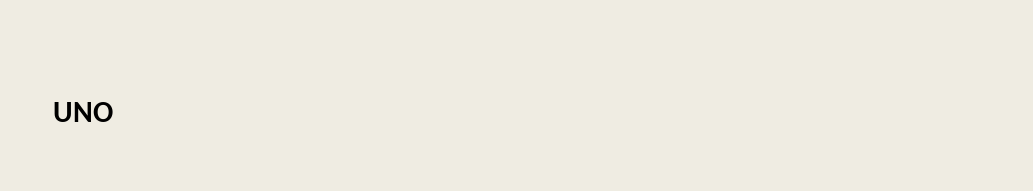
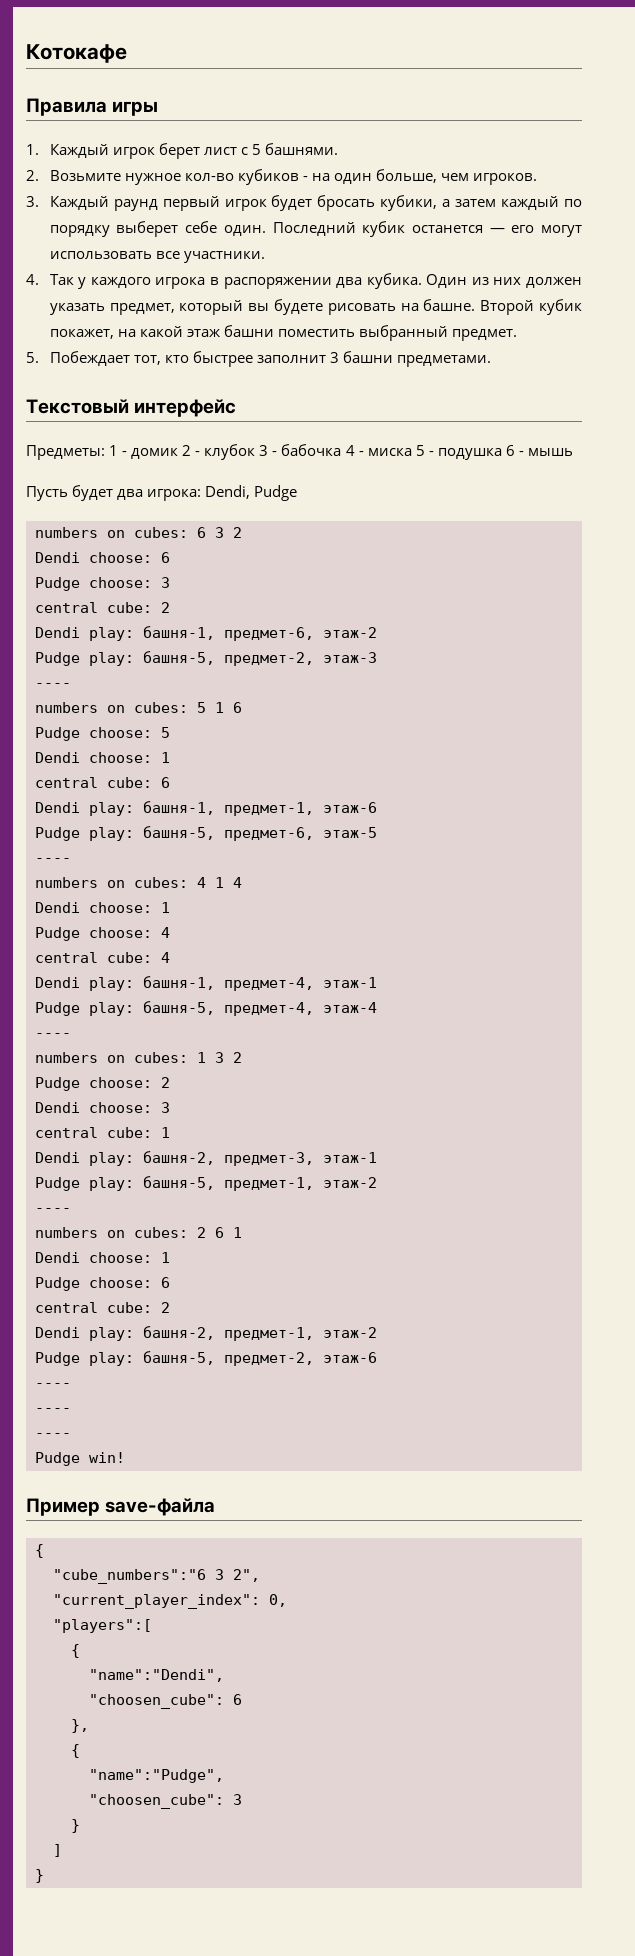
- UNO
+ Котокафе
+ Правила игры
+ 1. Каждый игрок берет лист с 5 башнями.
+ 2. Возьмите нужное кол-во кубиков - на один больше, чем игроков.
+ 3. Каждый раунд первый игрок будет бросать кубики, а затем каждый по порядку выберет себе один. Последний кубик останется — его могут использовать все участники.
+ 4. Так у каждого игрока в распоряжении два кубика. Один из них должен указать предмет, который вы будете рисовать на башне. Второй кубик покажет, на какой этаж башни поместить выбранный предмет.
+ 5. Побеждает тот, кто быстрее заполнит 3 башни предметами.
+ Текстовый интерфейс
+ Предметы: 1 - домик 2 - клубок 3 - бабочка 4 - миска 5 - подушка 6 - мышь
+ Пусть будет два игрока: Dendi, Pudge
+ numbers on cubes: 6 3 2
+ Dendi choose: 6
+ Pudge choose: 3
+ central cube: 2
+ Dendi play: башня-1, предмет-6, этаж-2
+ Pudge play: башня-5, предмет-2, этаж-3
+ ----
+ numbers on cubes: 5 1 6
+ Pudge choose: 5
+ Dendi choose: 1
+ central cube: 6
+ Dendi play: башня-1, предмет-1, этаж-6
+ Pudge play: башня-5, предмет-6, этаж-5
+ ----
+ numbers on cubes: 4 1 4
+ Dendi choose: 1
+ Pudge choose: 4
+ central cube: 4
+ Dendi play: башня-1, предмет-4, этаж-1
+ Pudge play: башня-5, предмет-4, этаж-4
+ ----
+ numbers on cubes: 1 3 2
+ Pudge choose: 2
+ Dendi choose: 3
+ central cube: 1
+ Dendi play: башня-2, предмет-3, этаж-1
+ Pudge play: башня-5, предмет-1, этаж-2
+ ----
+ numbers on cubes: 2 6 1
+ Dendi choose: 1
+ Pudge choose: 6
+ central cube: 2
+ Dendi play: башня-2, предмет-1, этаж-2
+ Pudge play: башня-5, предмет-2, этаж-6
+ ----
+ ----
+ ----
+ Pudge win!
+ Пример save-файла
+ {
+ "cube_numbers":"6 3 2",
+ "current_player_index": 0,
+ "players":[
+ {
+ "name":"Dendi",
+ "choosen_cube": 6
+ },
+ {
+ "name":"Pudge",
+ "choosen_cube": 3
+ }
+ ]
+ }

